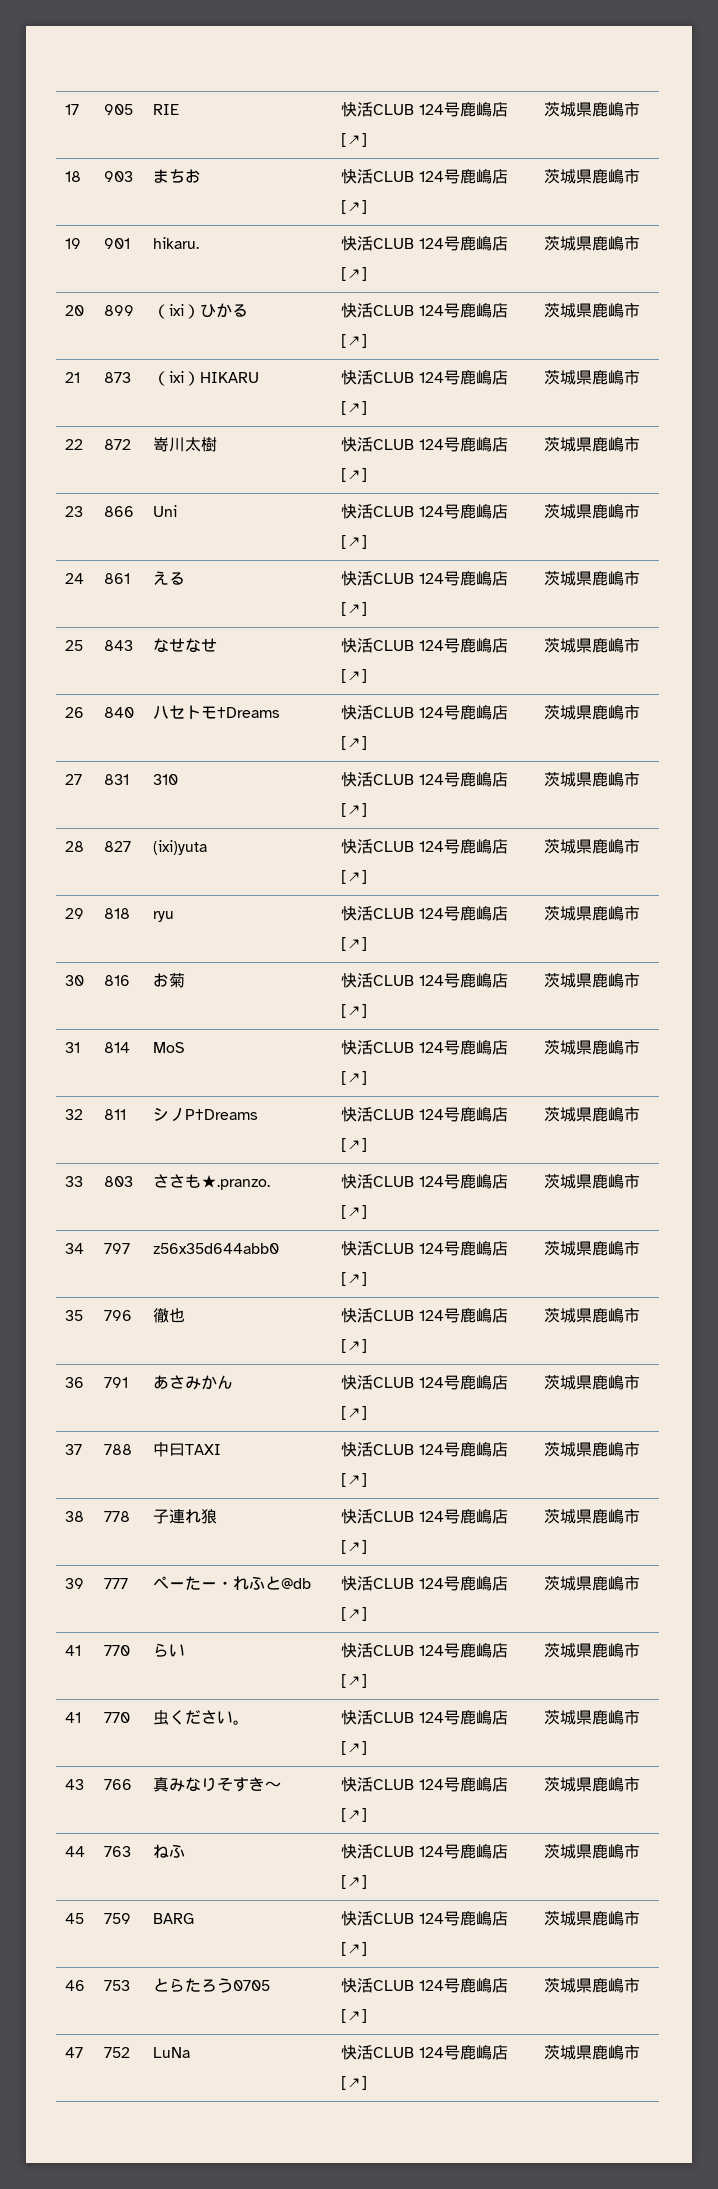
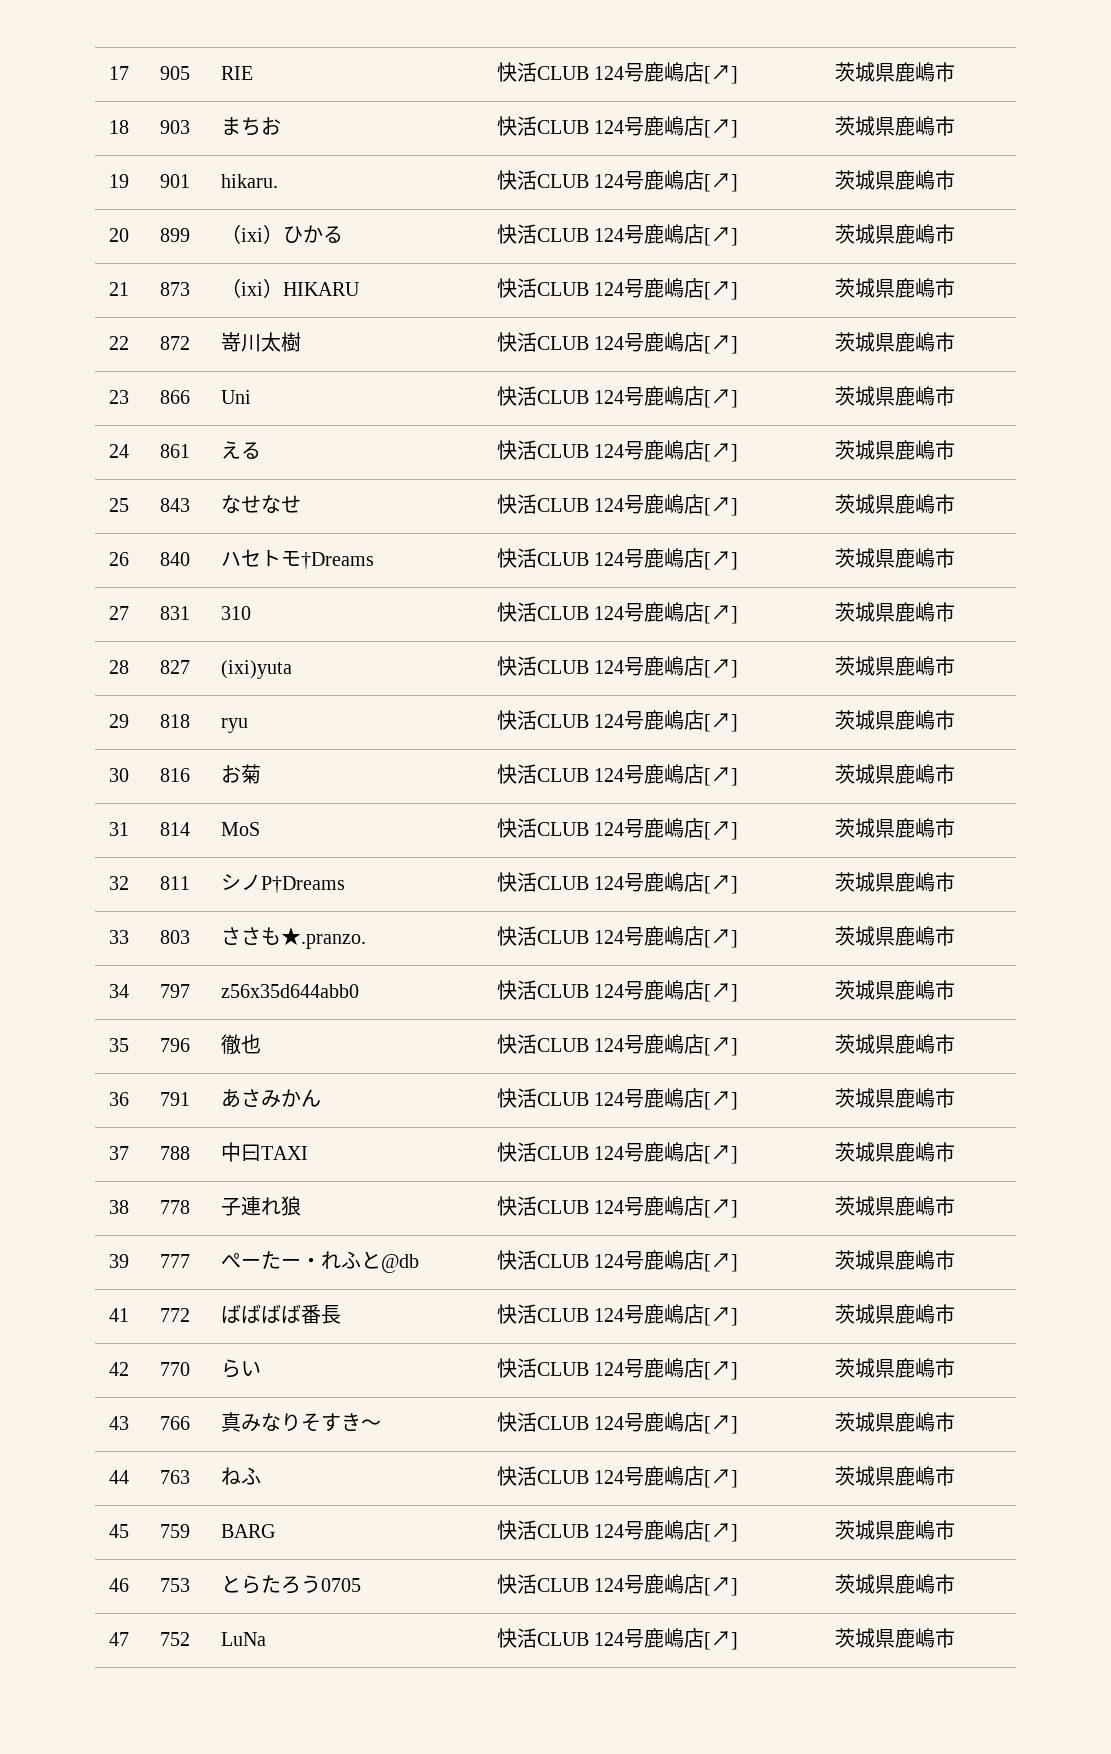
- 41 | 770 | らい | 快活CLUB 124号鹿嶋店[↗] | 茨城県鹿嶋市
- 41 | 770 | 虫ください。 | 快活CLUB 124号鹿嶋店[↗] | 茨城県鹿嶋市
+ 41 | 772 | ばばばば番長 | 快活CLUB 124号鹿嶋店[↗] | 茨城県鹿嶋市
+ 42 | 770 | らい | 快活CLUB 124号鹿嶋店[↗] | 茨城県鹿嶋市

